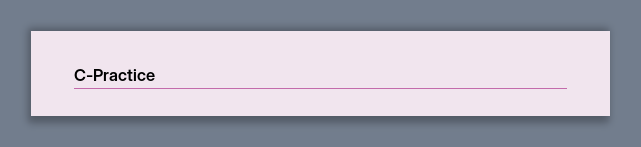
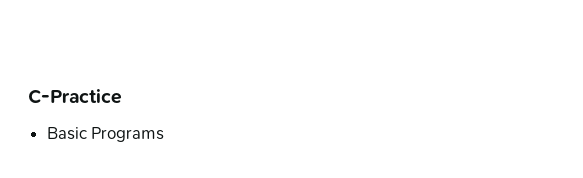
+ Basic Programs

